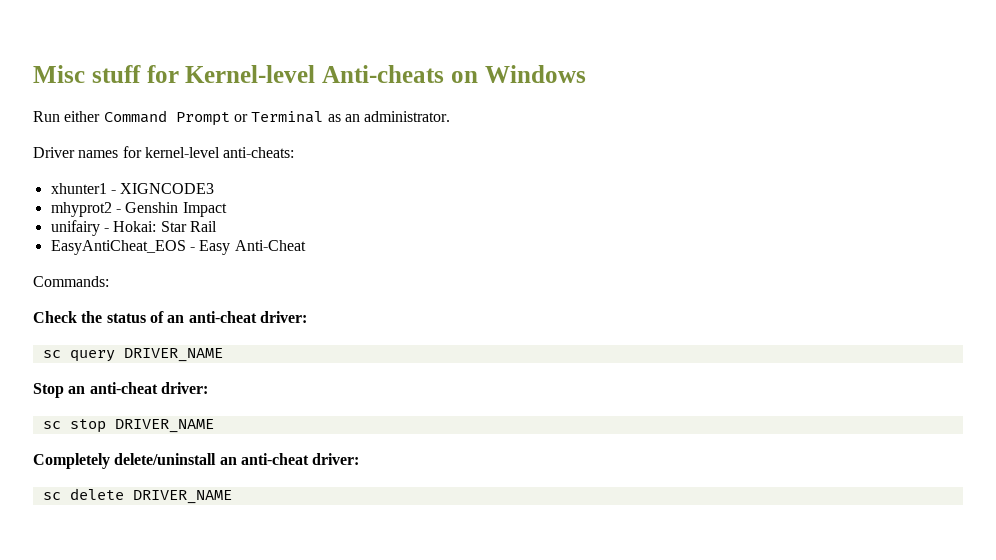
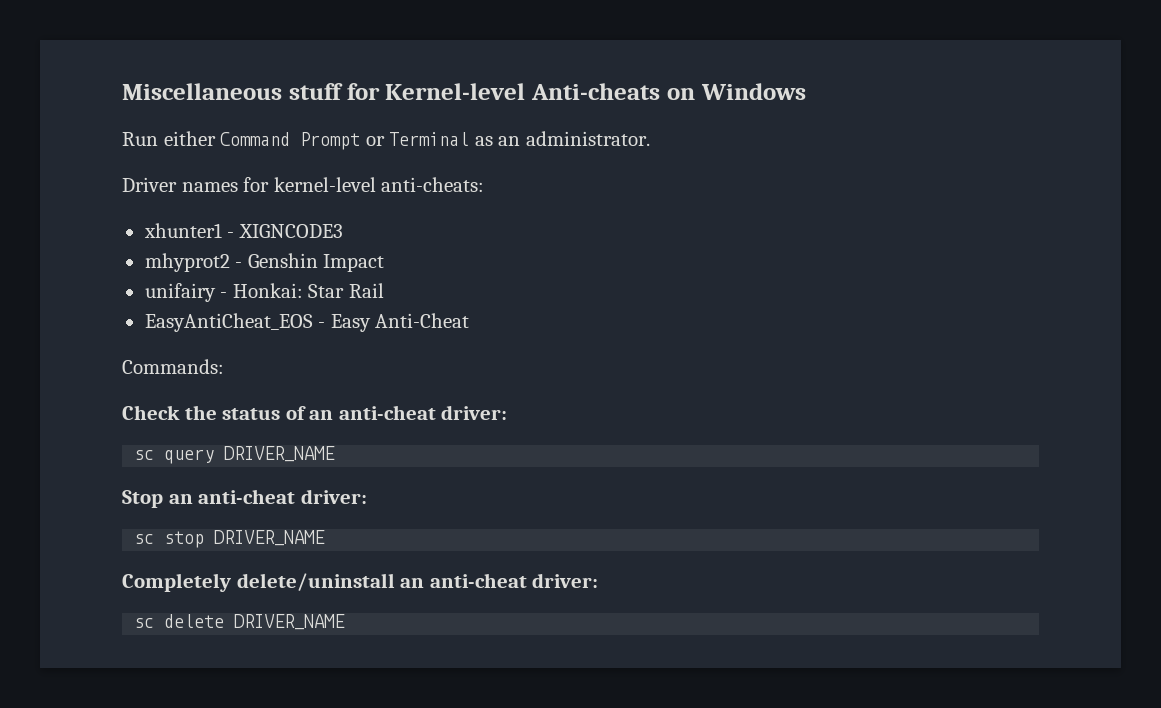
- Misc stuff for Kernel-level Anti-cheats on Windows
+ Miscellaneous stuff for Kernel-level Anti-cheats on Windows
- unifairy - Hokai: Star Rail
+ unifairy - Honkai: Star Rail

